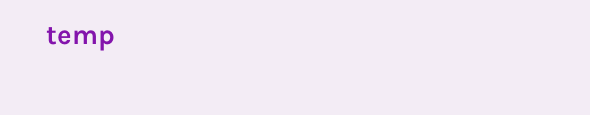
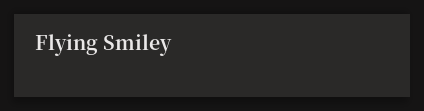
- temp
+ Flying Smiley

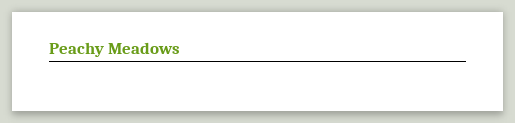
- Flying Smiley
+ Peachy Meadows

